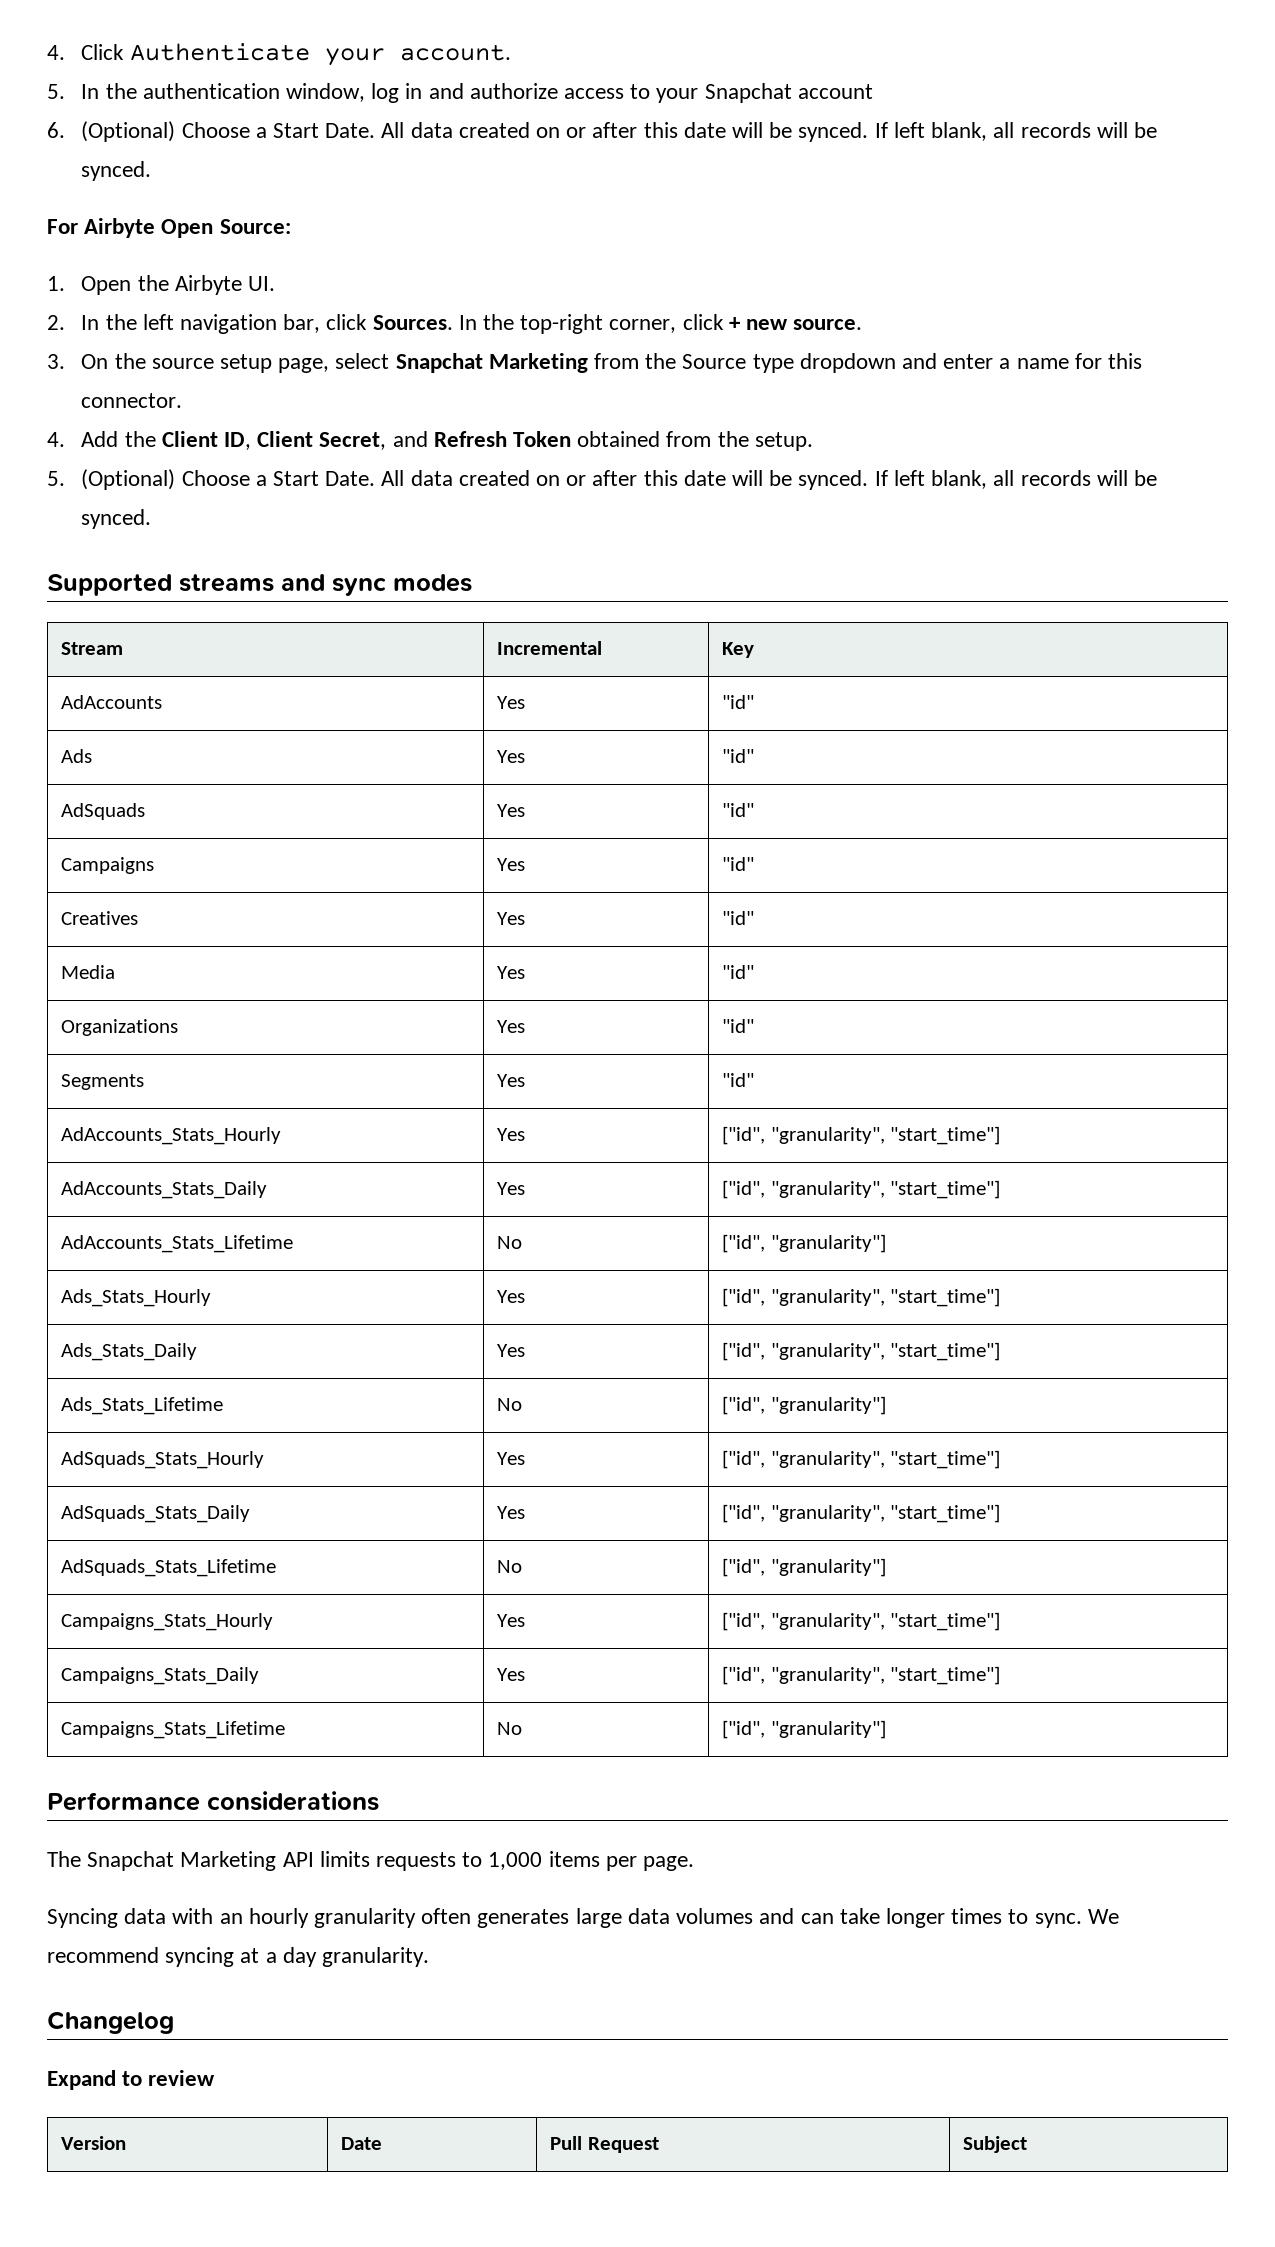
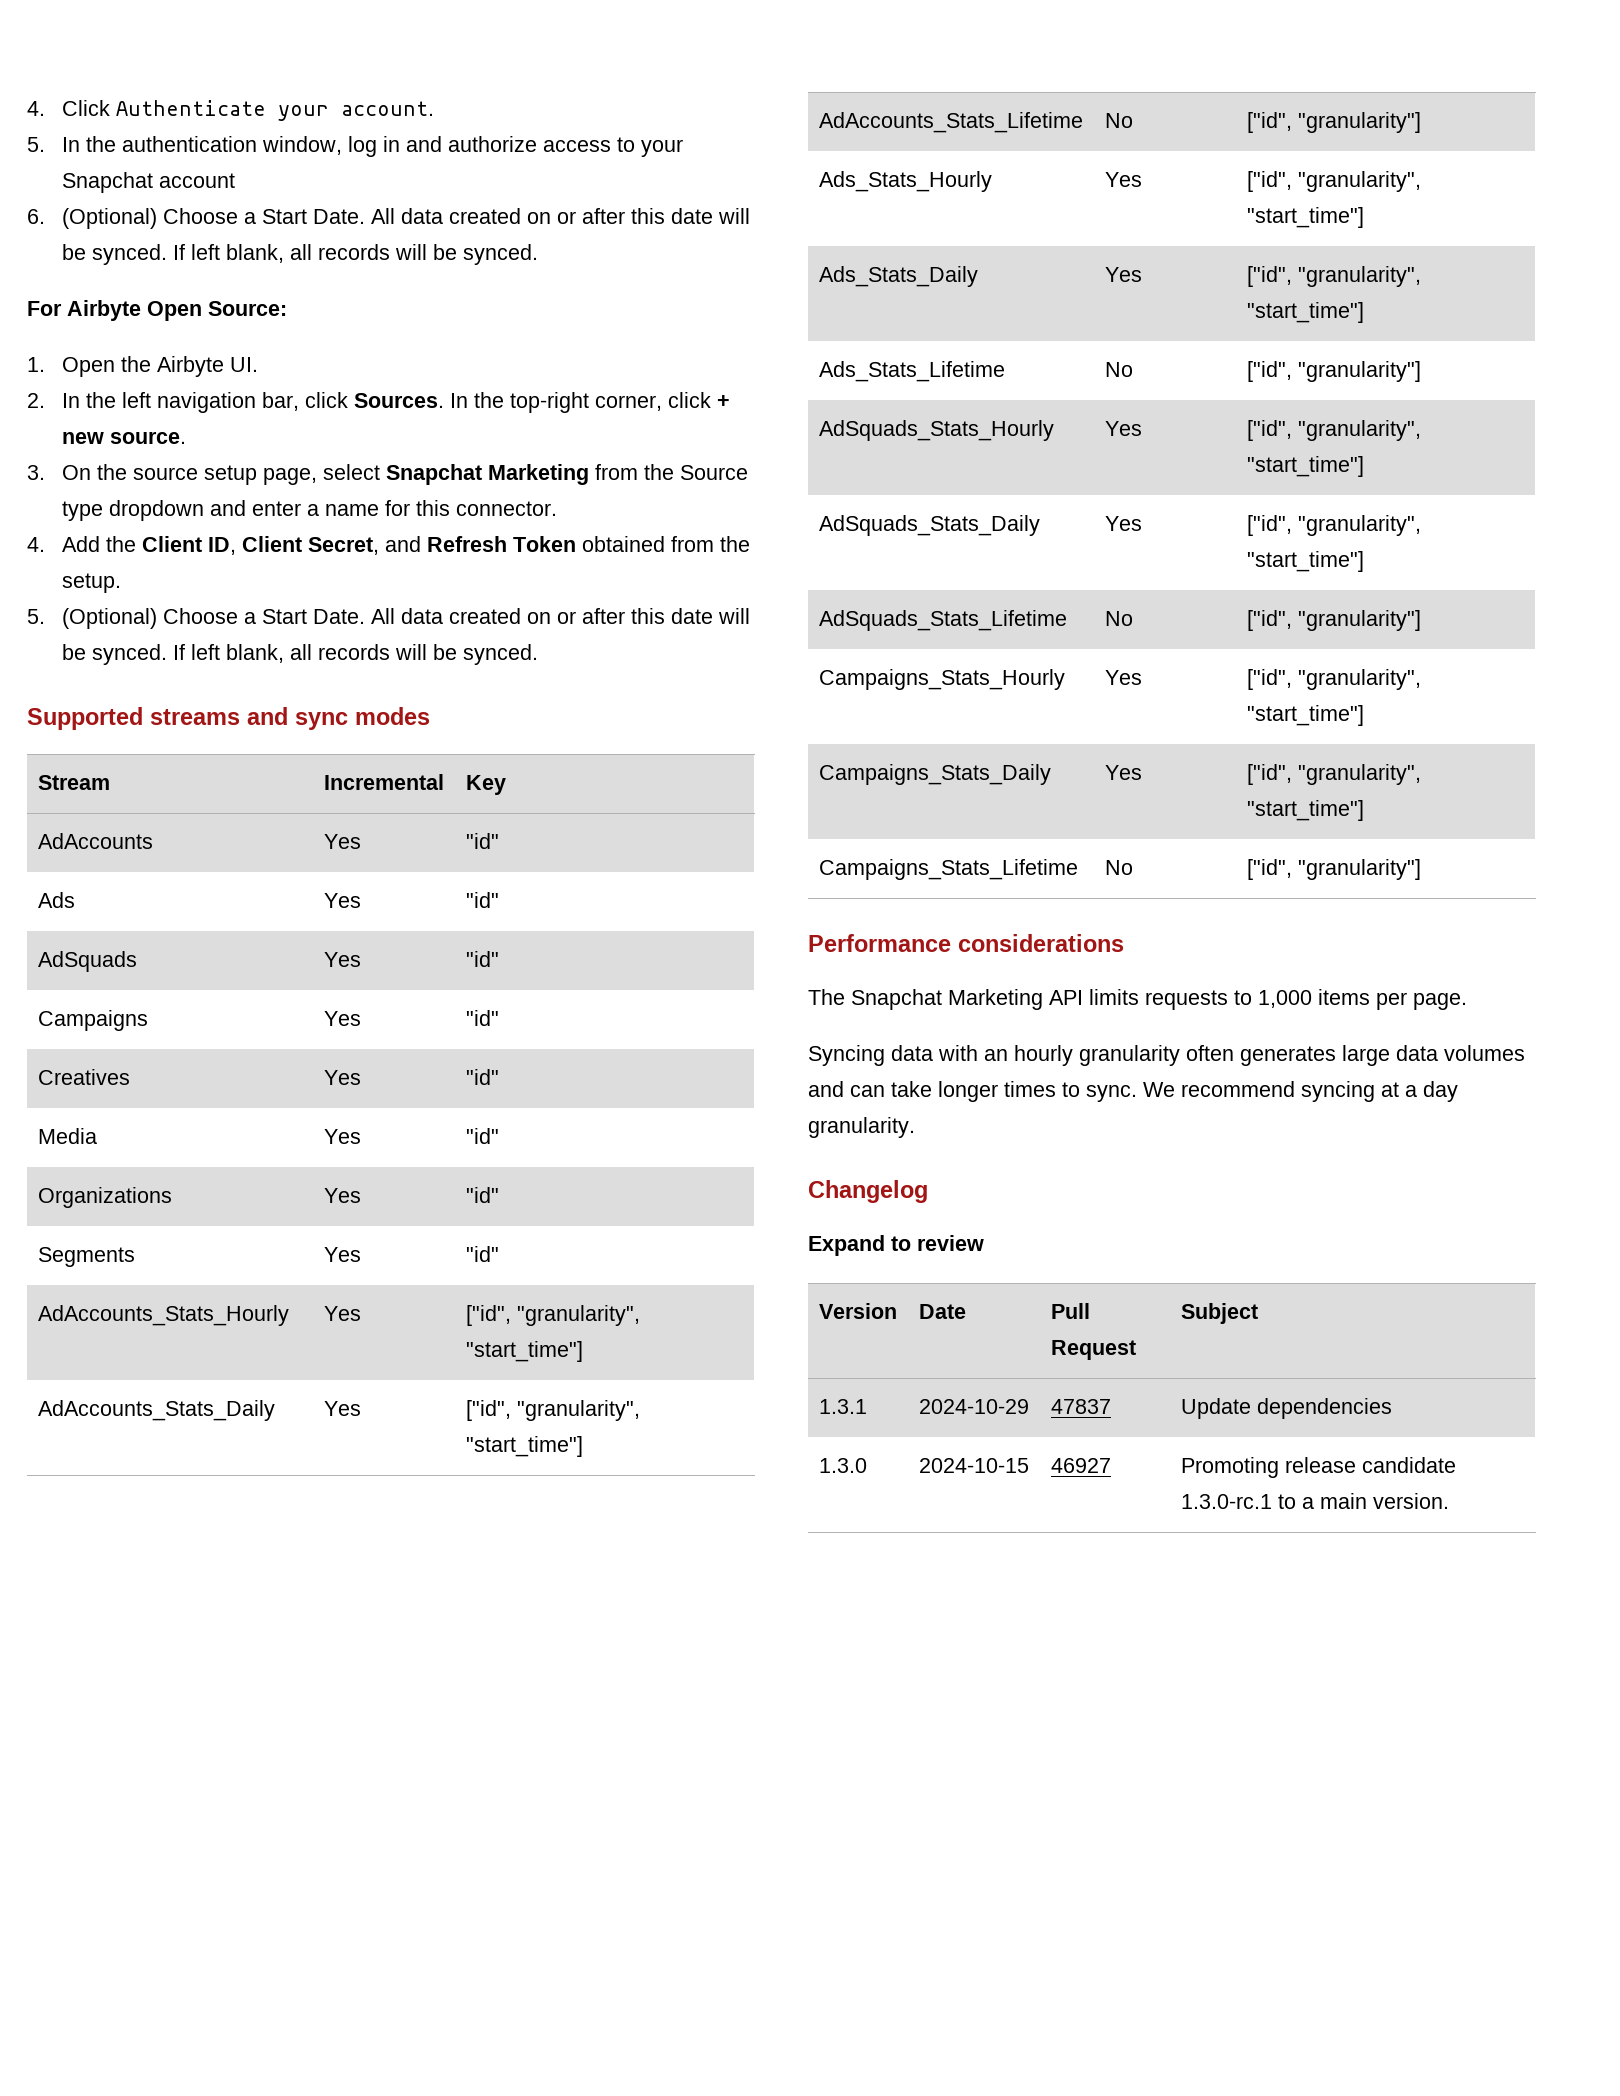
+ 1.3.1 | 2024-10-29 | 47837 | Update dependencies
+ 1.3.0 | 2024-10-15 | 46927 | Promoting release candidate 1.3.0-rc.1 to a main version.

